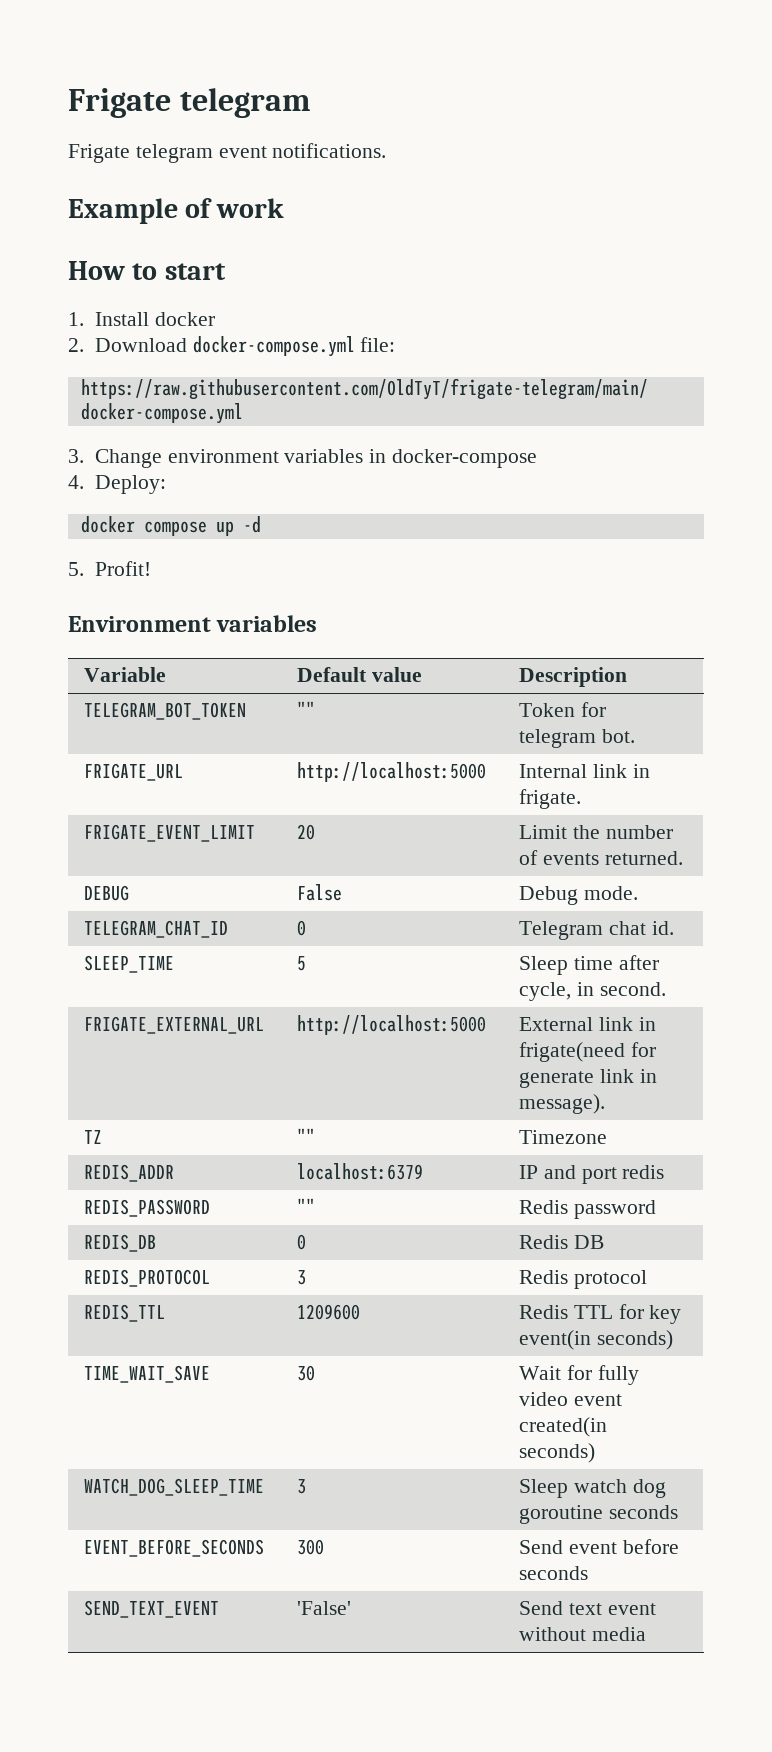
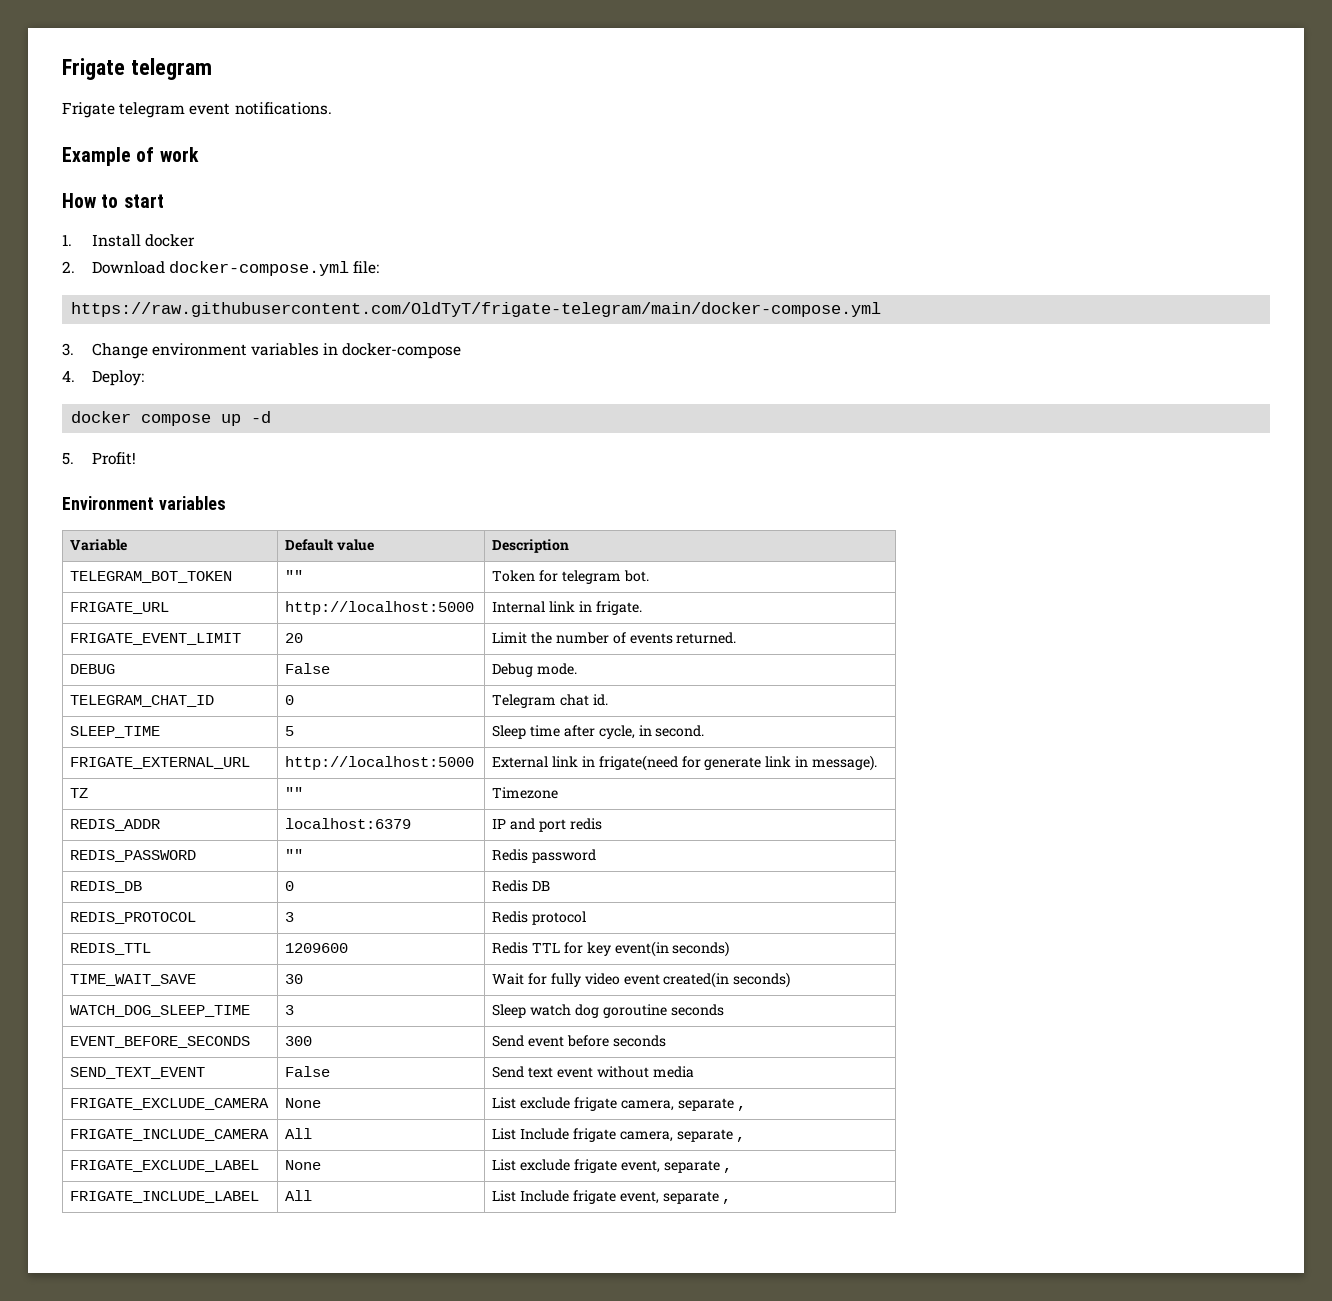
- SEND_TEXT_EVENT | 'False' | Send text event without media
+ SEND_TEXT_EVENT | False | Send text event without media
+ FRIGATE_EXCLUDE_CAMERA | None | List exclude frigate camera, separate ,
+ FRIGATE_INCLUDE_CAMERA | All | List Include frigate camera, separate ,
+ FRIGATE_EXCLUDE_LABEL | None | List exclude frigate event, separate ,
+ FRIGATE_INCLUDE_LABEL | All | List Include frigate event, separate ,

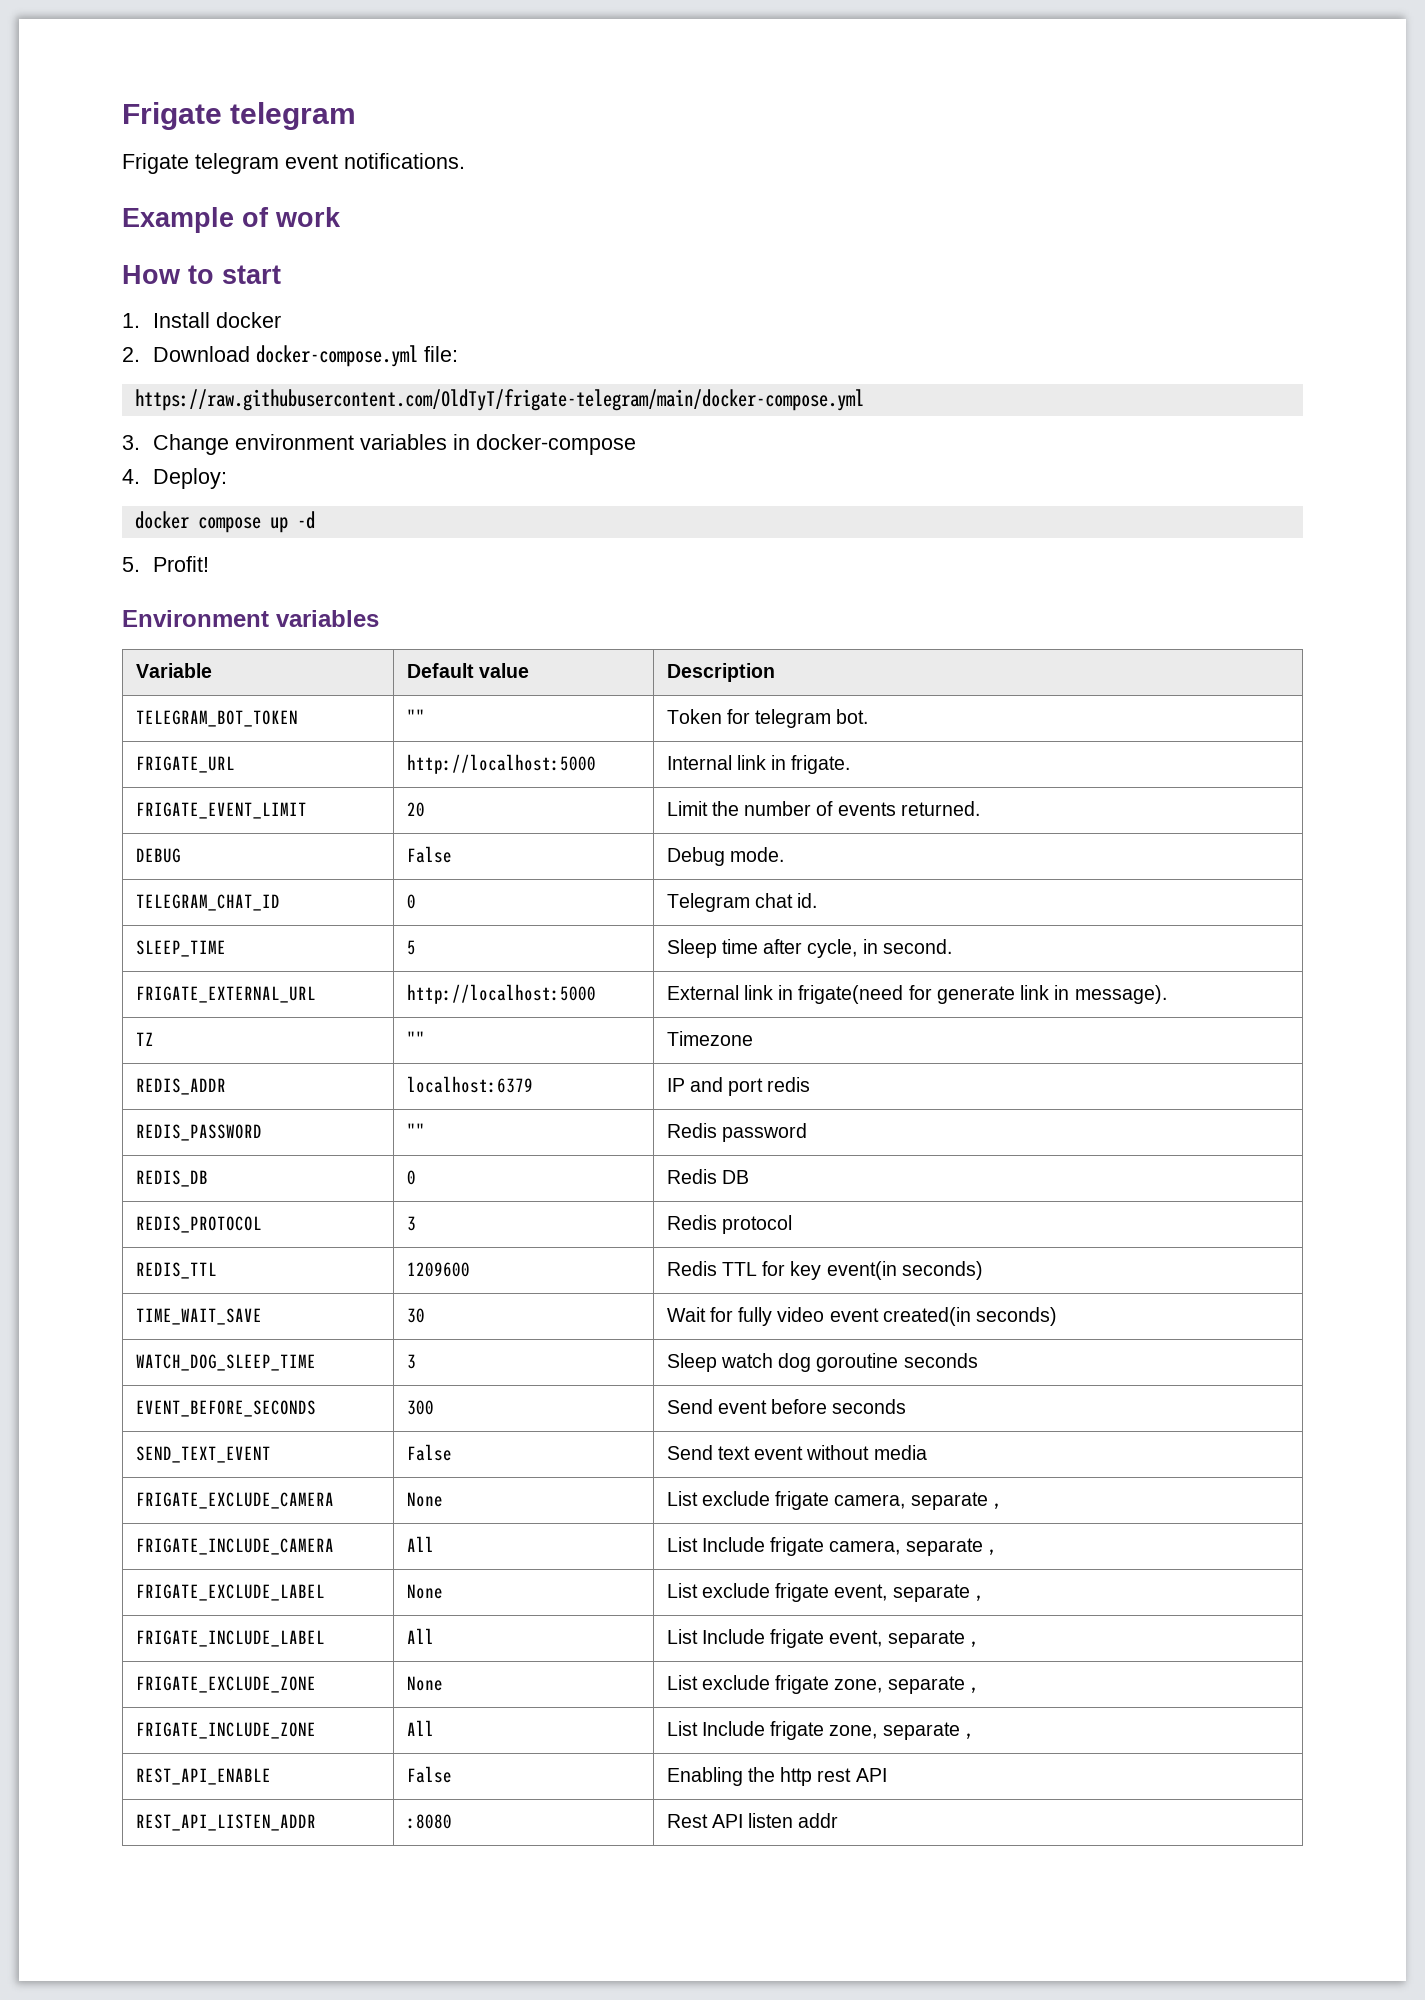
+ FRIGATE_EXCLUDE_ZONE | None | List exclude frigate zone, separate ,
+ FRIGATE_INCLUDE_ZONE | All | List Include frigate zone, separate ,
+ REST_API_ENABLE | False | Enabling the http rest API
+ REST_API_LISTEN_ADDR | :8080 | Rest API listen addr

